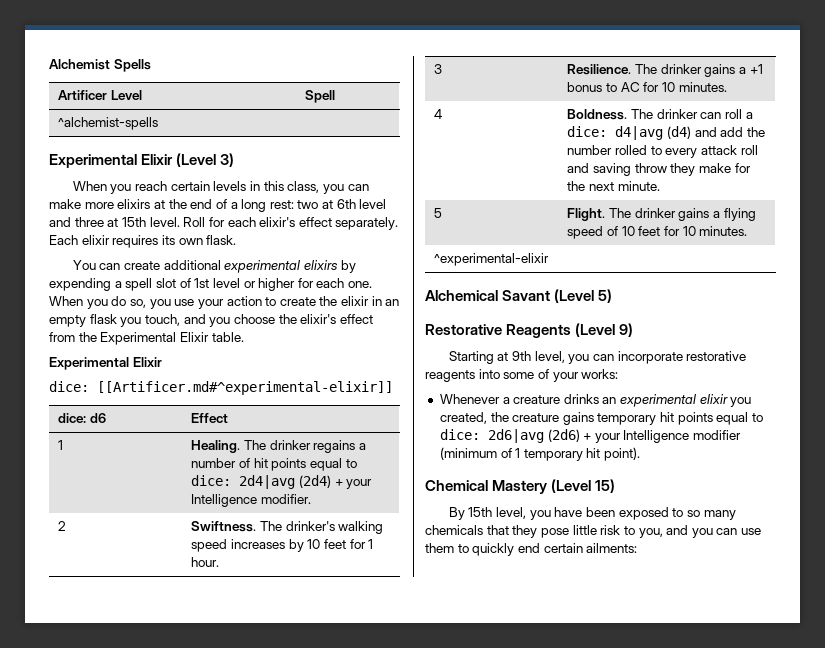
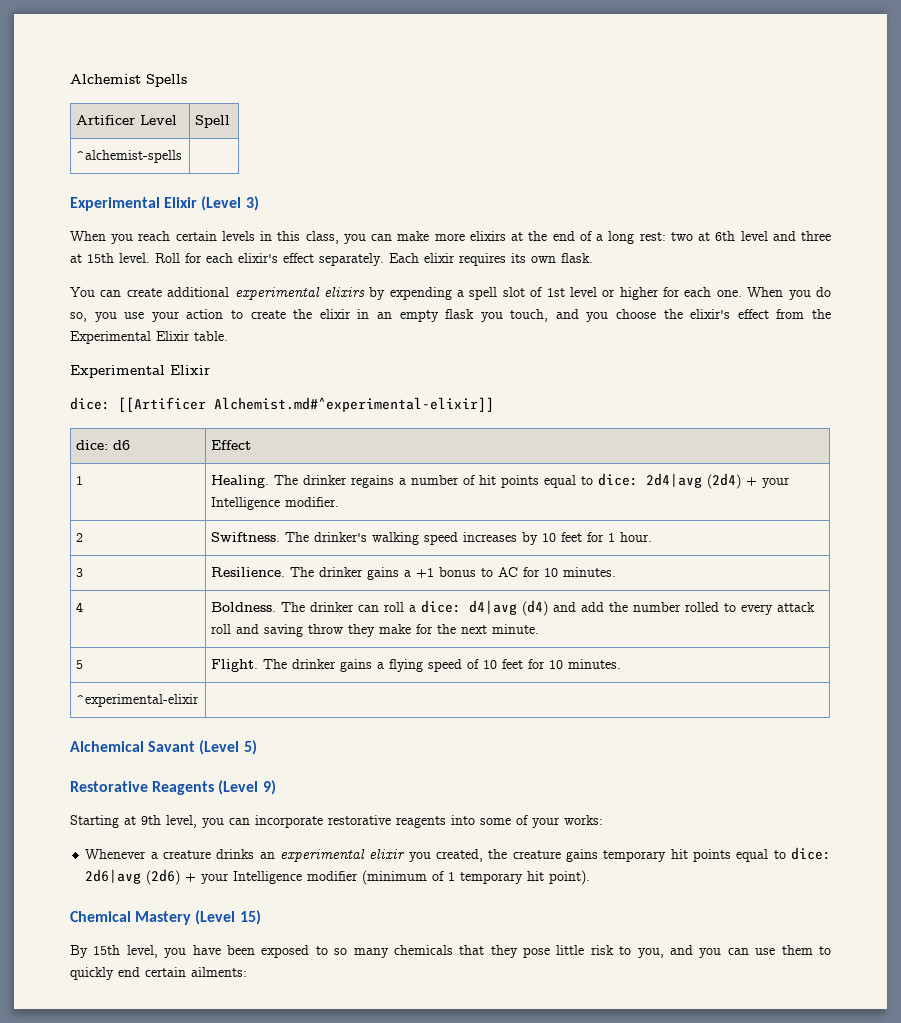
- dice: [[Artificer.md#^experimental-elixir]]
+ dice: [[Artificer Alchemist.md#^experimental-elixir]]

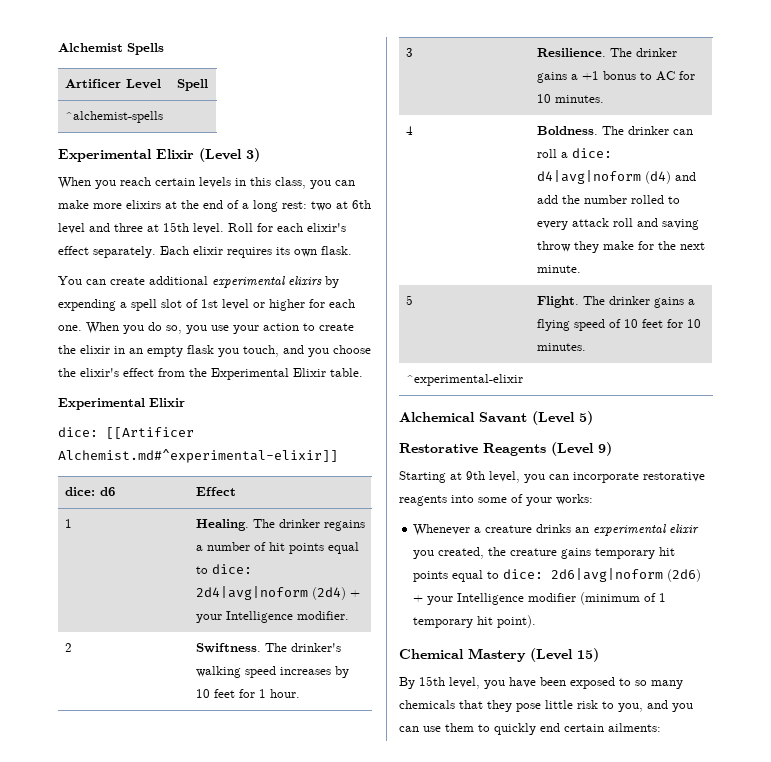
- 1 | Healing. The drinker regains a number of hit points equal to dice: 2d4|avg (2d4) + your Intelligence modifier.
+ 1 | Healing. The drinker regains a number of hit points equal to dice: 2d4|avg|noform (2d4) + your Intelligence modifier.
- 4 | Boldness. The drinker can roll a dice: d4|avg (d4) and add the number rolled to every attack roll and saving throw they make for the next minute.
+ 4 | Boldness. The drinker can roll a dice: d4|avg|noform (d4) and add the number rolled to every attack roll and saving throw they make for the next minute.
- Whenever a creature drinks an experimental elixir you created, the creature gains temporary hit points equal to dice: 2d6|avg (2d6) + your Intelligence modifier (minimum of 1 temporary hit point).
+ Whenever a creature drinks an experimental elixir you created, the creature gains temporary hit points equal to dice: 2d6|avg|noform (2d6) + your Intelligence modifier (minimum of 1 temporary hit point).

